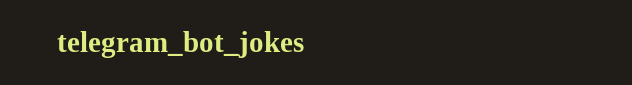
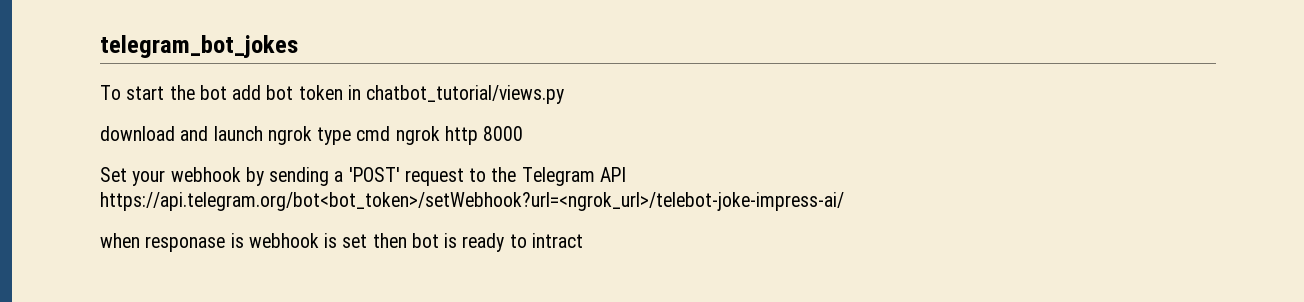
+ To start the bot add bot token in chatbot_tutorial/views.py
+ download and launch ngrok type cmd ngrok http 8000
+ Set your webhook by sending a 'POST' request to the Telegram API https://api.telegram.org/bot<bot_token>/setWebhook?url=<ngrok_url>/telebot-joke-impress-ai/
+ when responase is webhook is set then bot is ready to intract

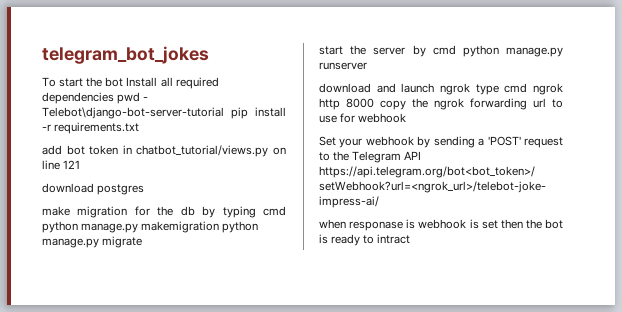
- To start the bot add bot token in chatbot_tutorial/views.py
+ To start the bot Install all required dependencies pwd - Telebot\django-bot-server-tutorial pip install -r requirements.txt
+ add bot token in chatbot_tutorial/views.py on line 121
+ download postgres
+ make migration for the db by typing cmd python manage.py makemigration python manage.py migrate
+ start the server by cmd python manage.py runserver
- download and launch ngrok type cmd ngrok http 8000
+ download and launch ngrok type cmd ngrok http 8000 copy the ngrok forwarding url to use for webhook
- when responase is webhook is set then bot is ready to intract
+ when responase is webhook is set then the bot is ready to intract

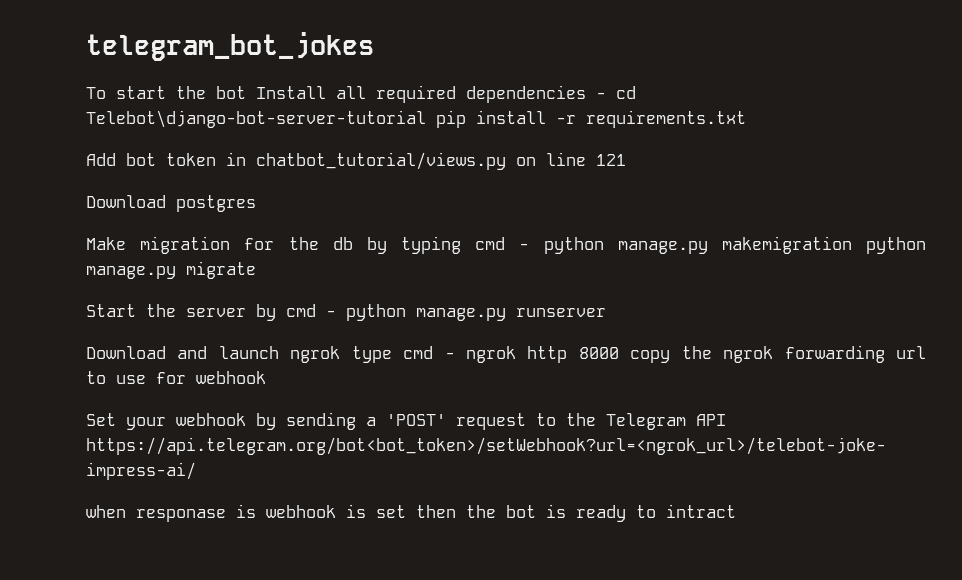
- To start the bot Install all required dependencies pwd - Telebot\django-bot-server-tutorial pip install -r requirements.txt
+ To start the bot Install all required dependencies - cd Telebot\django-bot-server-tutorial pip install -r requirements.txt
- add bot token in chatbot_tutorial/views.py on line 121
+ Add bot token in chatbot_tutorial/views.py on line 121
- download postgres
+ Download postgres
- make migration for the db by typing cmd python manage.py makemigration python manage.py migrate
+ Make migration for the db by typing cmd - python manage.py makemigration python manage.py migrate
- start the server by cmd python manage.py runserver
+ Start the server by cmd - python manage.py runserver
- download and launch ngrok type cmd ngrok http 8000 copy the ngrok forwarding url to use for webhook
+ Download and launch ngrok type cmd - ngrok http 8000 copy the ngrok forwarding url to use for webhook

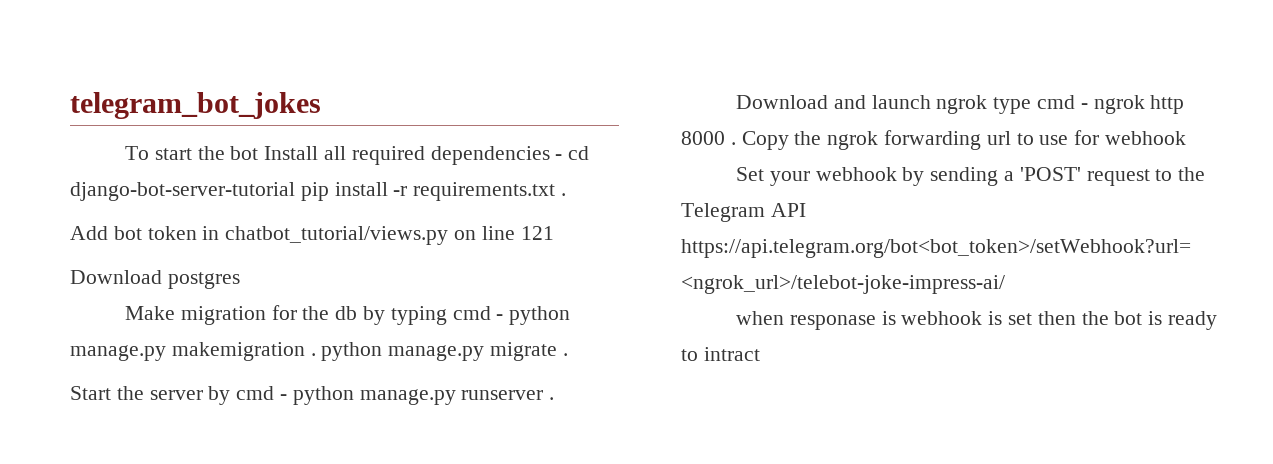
- To start the bot Install all required dependencies - cd Telebot\django-bot-server-tutorial pip install -r requirements.txt
+ To start the bot Install all required dependencies - cd django-bot-server-tutorial pip install -r requirements.txt .
- Make migration for the db by typing cmd - python manage.py makemigration python manage.py migrate
+ Make migration for the db by typing cmd - python manage.py makemigration . python manage.py migrate .
- Start the server by cmd - python manage.py runserver
+ Start the server by cmd - python manage.py runserver .
- Download and launch ngrok type cmd - ngrok http 8000 copy the ngrok forwarding url to use for webhook
+ Download and launch ngrok type cmd - ngrok http 8000 . Copy the ngrok forwarding url to use for webhook

